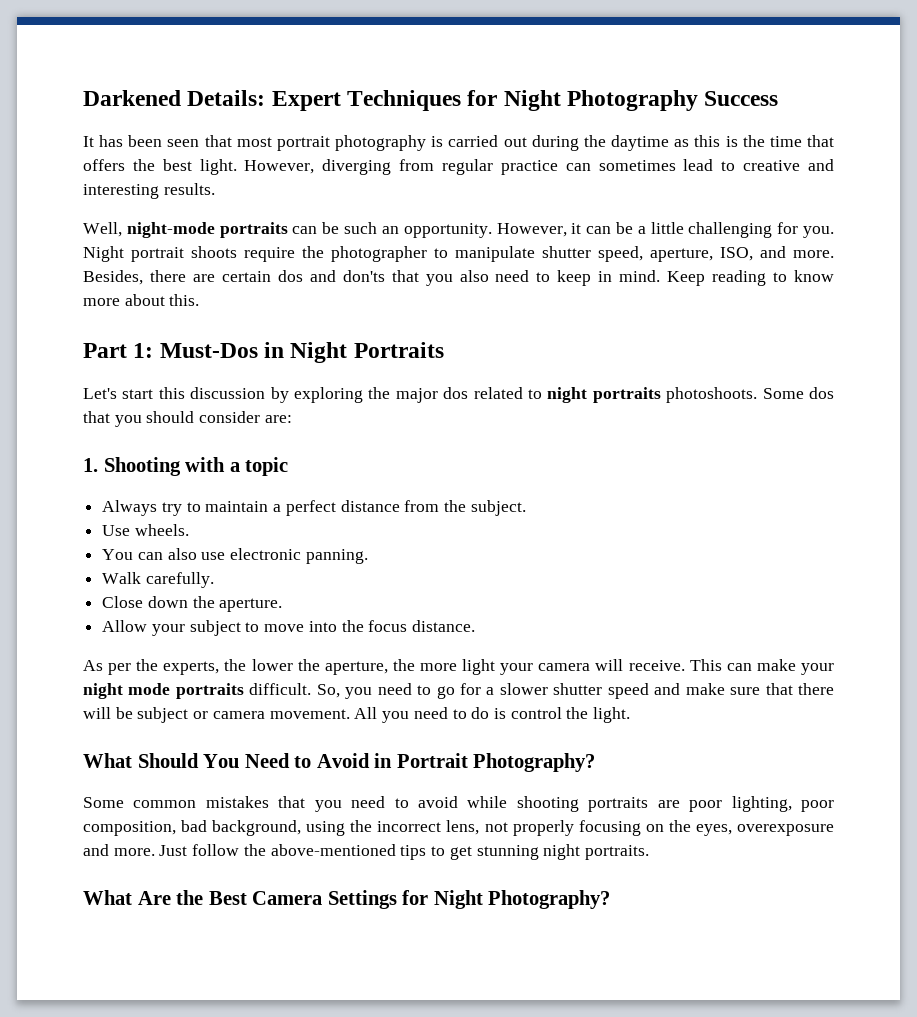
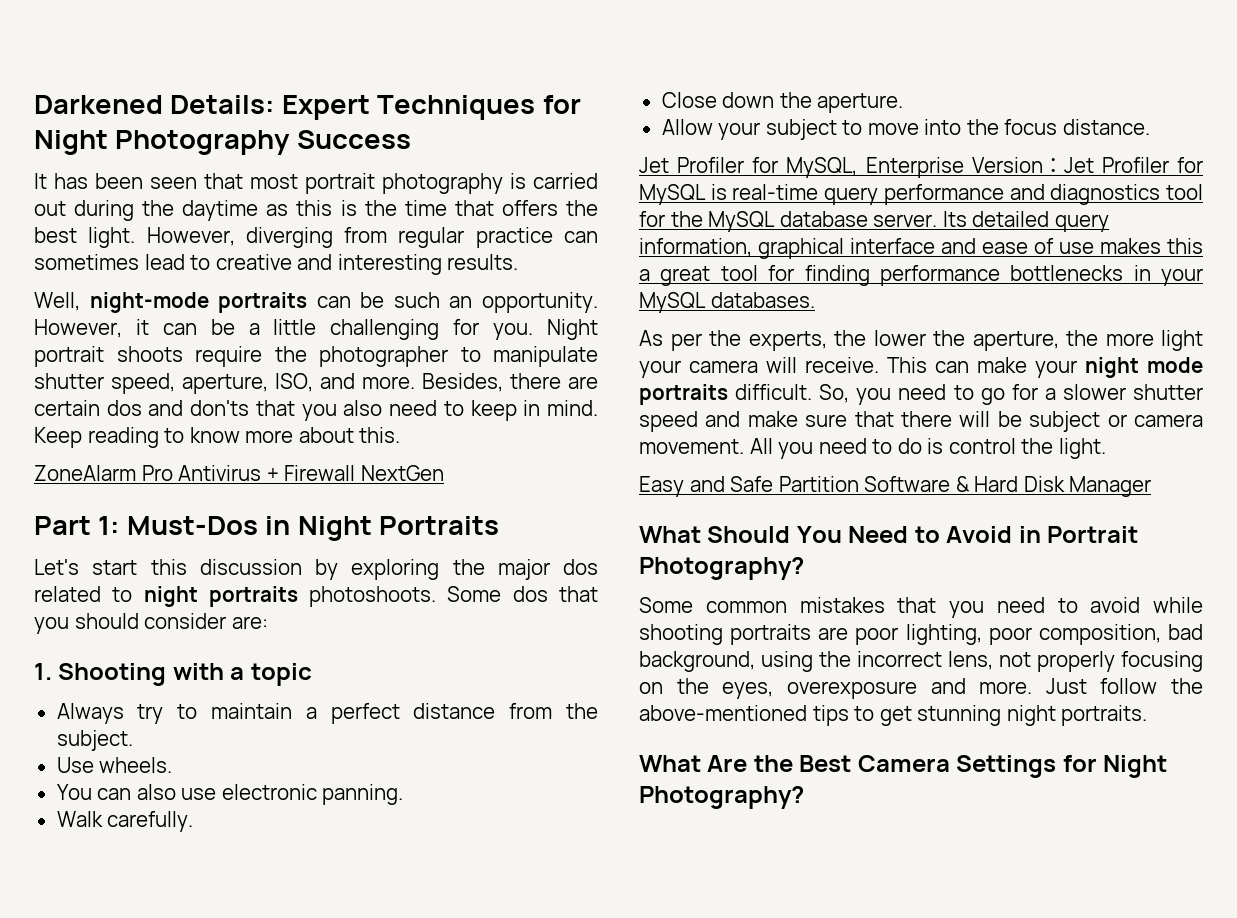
+ ZoneAlarm Pro Antivirus + Firewall NextGen
+ Jet Profiler for MySQL, Enterprise Version：Jet Profiler for MySQL is real-time query performance and diagnostics tool for the MySQL database server. Its detailed query information, graphical interface and ease of use makes this a great tool for finding performance bottlenecks in your MySQL databases.
+ Easy and Safe Partition Software & Hard Disk Manager

